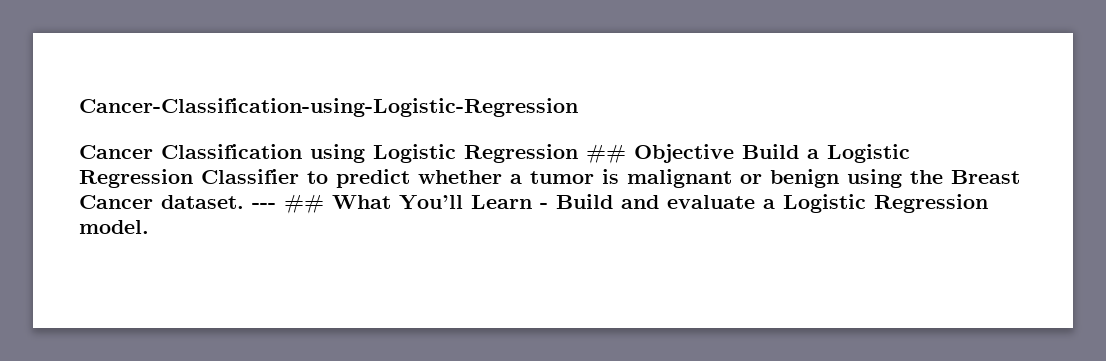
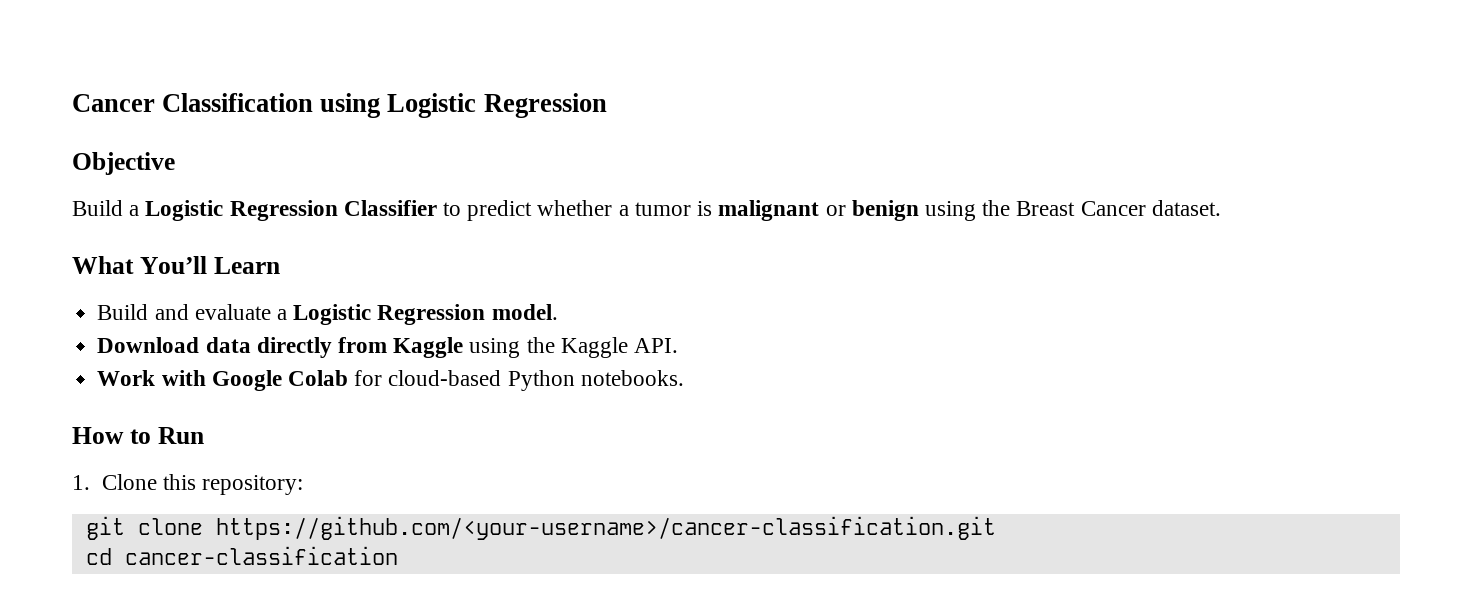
- Cancer-Classification-using-Logistic-Regression
- Cancer Classification using Logistic Regression ## Objective Build a Logistic Regression Classifier to predict whether a tumor is malignant or benign using the Breast Cancer dataset. --- ## What You’ll Learn - Build and evaluate a Logistic Regression model.
+ Cancer Classification using Logistic Regression
+ Objective
+ Build a Logistic Regression Classifier to predict whether a tumor is malignant or benign using the Breast Cancer dataset.
+ What You’ll Learn
+ Build and evaluate a Logistic Regression model.
+ Download data directly from Kaggle using the Kaggle API.
+ Work with Google Colab for cloud-based Python notebooks.
+ How to Run
+ 1. Clone this repository:
+ git clone https://github.com/<your-username>/cancer-classification.git
+ cd cancer-classification

